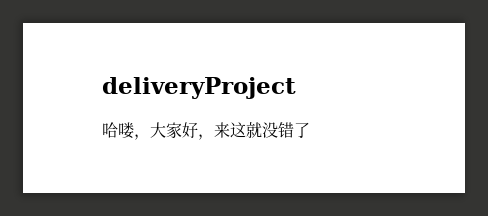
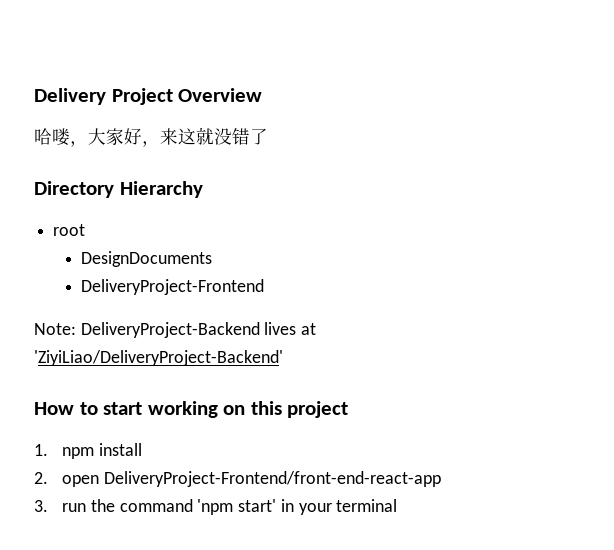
- deliveryProject
+ Delivery Project Overview
+ Directory Hierarchy
+ root
+ DesignDocuments
+ DeliveryProject-Frontend
+ Note: DeliveryProject-Backend lives at 'ZiyiLiao/DeliveryProject-Backend'
+ How to start working on this project
+ 1. npm install
+ 2. open DeliveryProject-Frontend/front-end-react-app
+ 3. run the command 'npm start' in your terminal

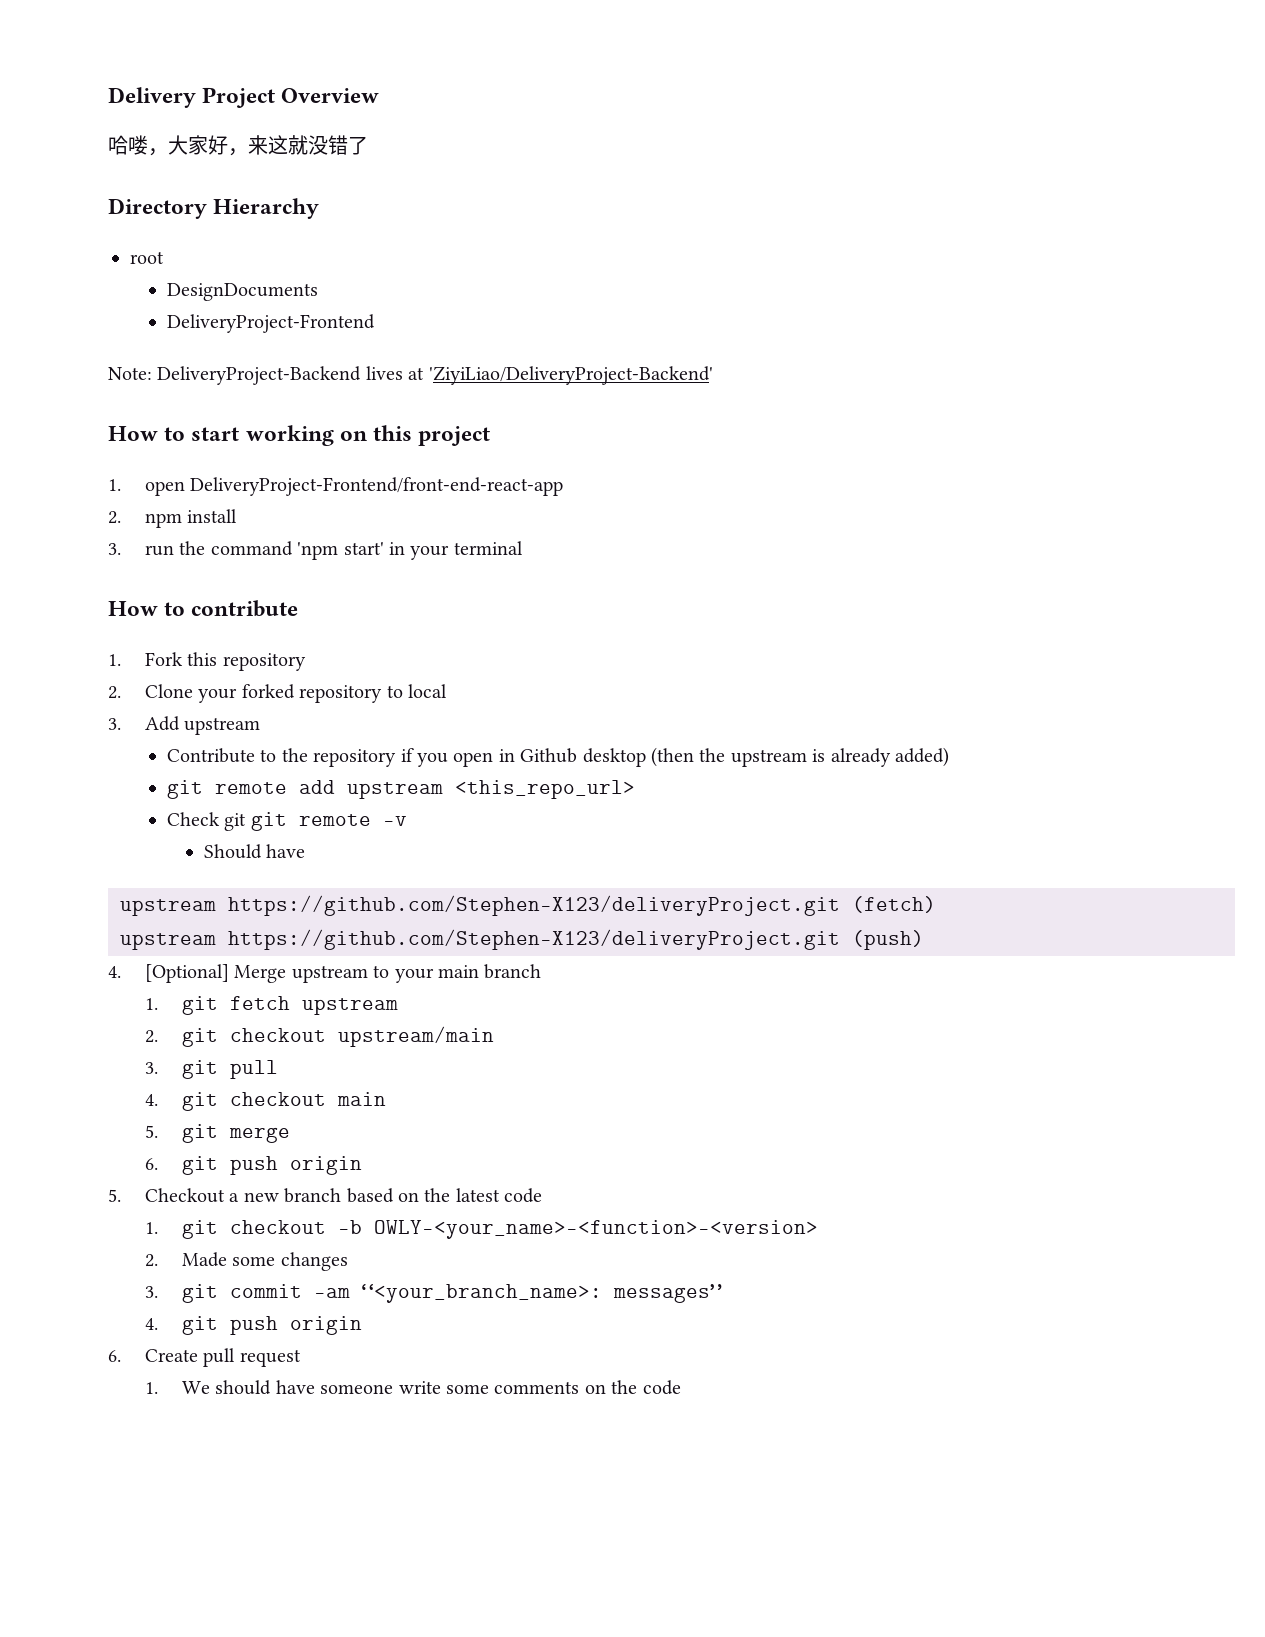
- 1. npm install
+ 1. open DeliveryProject-Frontend/front-end-react-app
+ 2. npm install
- 2. open DeliveryProject-Frontend/front-end-react-app
+ How to contribute
+ 1. Fork this repository
+ 2. Clone your forked repository to local
+ 3. Add upstream
+ Contribute to the repository if you open in Github desktop (then the upstream is already added)
+ git remote add upstream <this_repo_url>
+ Check git git remote -v
+ Should have
+ upstream https://github.com/Stephen-X123/deliveryProject.git (fetch)
+ upstream https://github.com/Stephen-X123/deliveryProject.git (push)
+ 4. [Optional] Merge upstream to your main branch
+ 1. git fetch upstream
+ 2. git checkout upstream/main
+ 3. git pull
+ 4. git checkout main
+ 5. git merge
+ 6. git push origin
+ 5. Checkout a new branch based on the latest code
+ 1. git checkout -b OWLY-<your_name>-<function>-<version>
+ 2. Made some changes
+ 3. git commit -am “<your_branch_name>: messages”
+ 4. git push origin
+ 6. Create pull request
+ 1. We should have someone write some comments on the code

